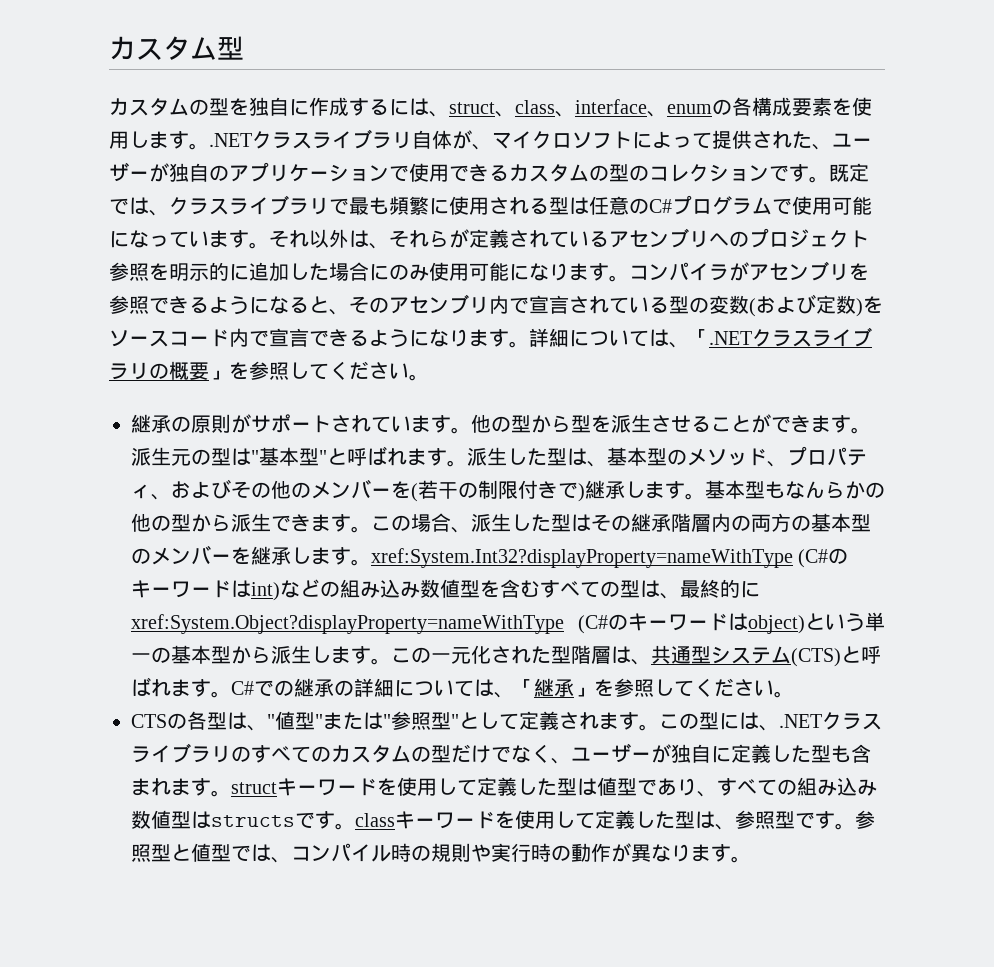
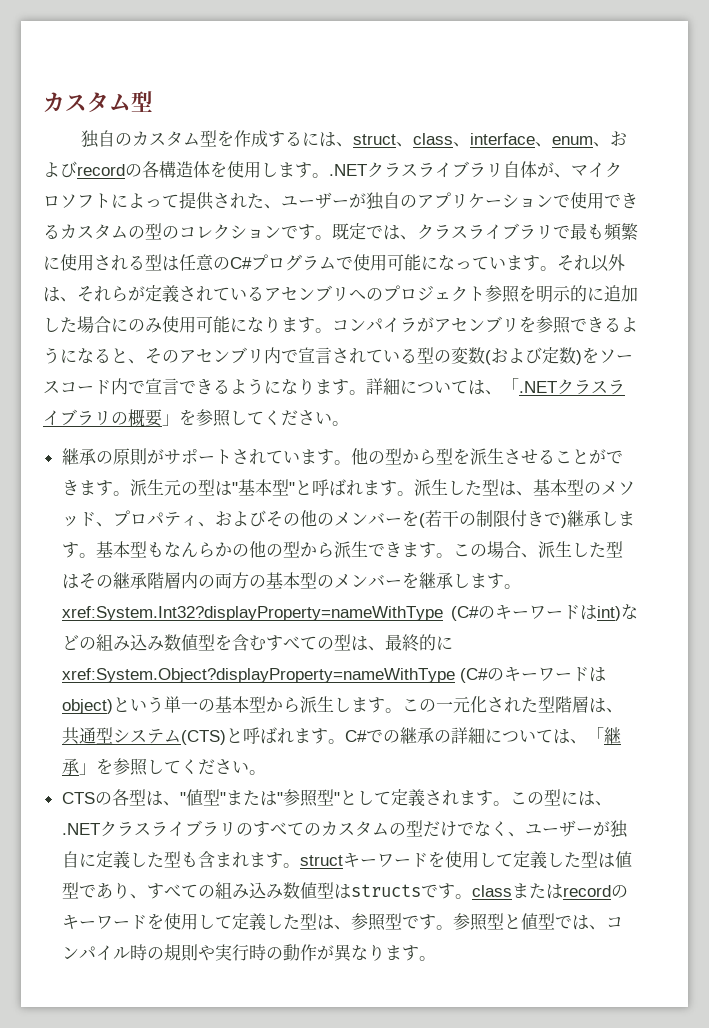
- カスタムの型を独自に作成するには、struct、class、interface、enumの各構成要素を使用します。.NETクラスライブラリ自体が、マイクロソフトによって提供された、ユーザーが独自のアプリケーションで使用できるカスタムの型のコレクションです。
+ 独自のカスタム型を作成するには、struct、class、interface、enum、およびrecordの各構造体を使用します。.NETクラスライブラリ自体が、マイクロソフトによって提供された、ユーザーが独自のアプリケーションで使用できるカスタムの型のコレクションです。
- この型には、.NETクラスライブラリのすべてのカスタムの型だけでなく、ユーザーが独自に定義した型も含まれます。structキーワードを使用して定義した型は値型であり、すべての組み込み数値型はstructsです。classキーワードを使用して定義した型は、参照型です。
+ この型には、.NETクラスライブラリのすべてのカスタムの型だけでなく、ユーザーが独自に定義した型も含まれます。structキーワードを使用して定義した型は値型であり、すべての組み込み数値型はstructsです。classまたはrecordのキーワードを使用して定義した型は、参照型です。

